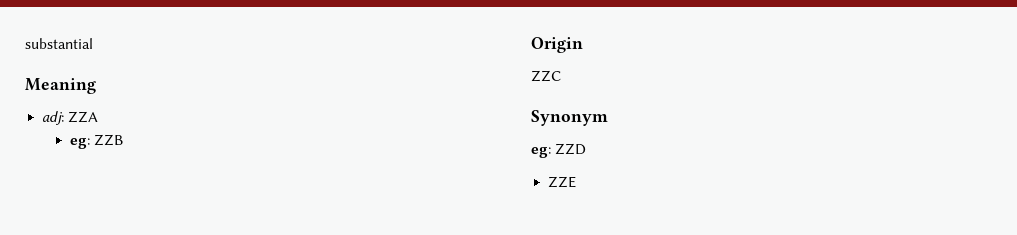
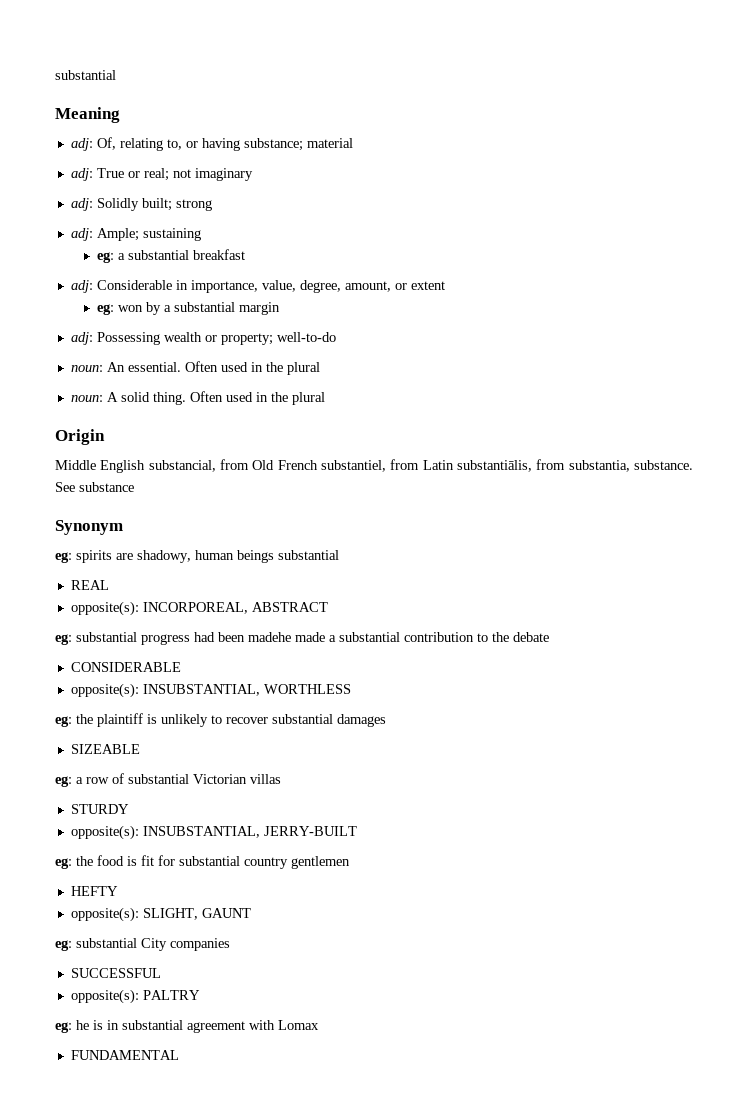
- adj: ZZA
- eg: ZZB
+ adj: Of, relating to, or having substance; material
+ adj: True or real; not imaginary
+ adj: Solidly built; strong
+ adj: Ample; sustaining
+ eg: a substantial breakfast
+ adj: Considerable in importance, value, degree, amount, or extent
+ eg: won by a substantial margin
+ adj: Possessing wealth or property; well-to-do
+ noun: An essential. Often used in the plural
+ noun: A solid thing. Often used in the plural
  Origin
- ZZC
+ Middle English substancial, from Old French substantiel, from Latin substantiālis, from substantia, substance. See substance
  Synonym
- eg: ZZD
- ZZE
+ eg: spirits are shadowy, human beings substantial
+ REAL
+ opposite(s): INCORPOREAL, ABSTRACT
+ eg: substantial progress had been madehe made a substantial contribution to the debate
+ CONSIDERABLE
+ opposite(s): INSUBSTANTIAL, WORTHLESS
+ eg: the plaintiff is unlikely to recover substantial damages
+ SIZEABLE
+ eg: a row of substantial Victorian villas
+ STURDY
+ opposite(s): INSUBSTANTIAL, JERRY-BUILT
+ eg: the food is fit for substantial country gentlemen
+ HEFTY
+ opposite(s): SLIGHT, GAUNT
+ eg: substantial City companies
+ SUCCESSFUL
+ opposite(s): PALTRY
+ eg: he is in substantial agreement with Lomax
+ FUNDAMENTAL

